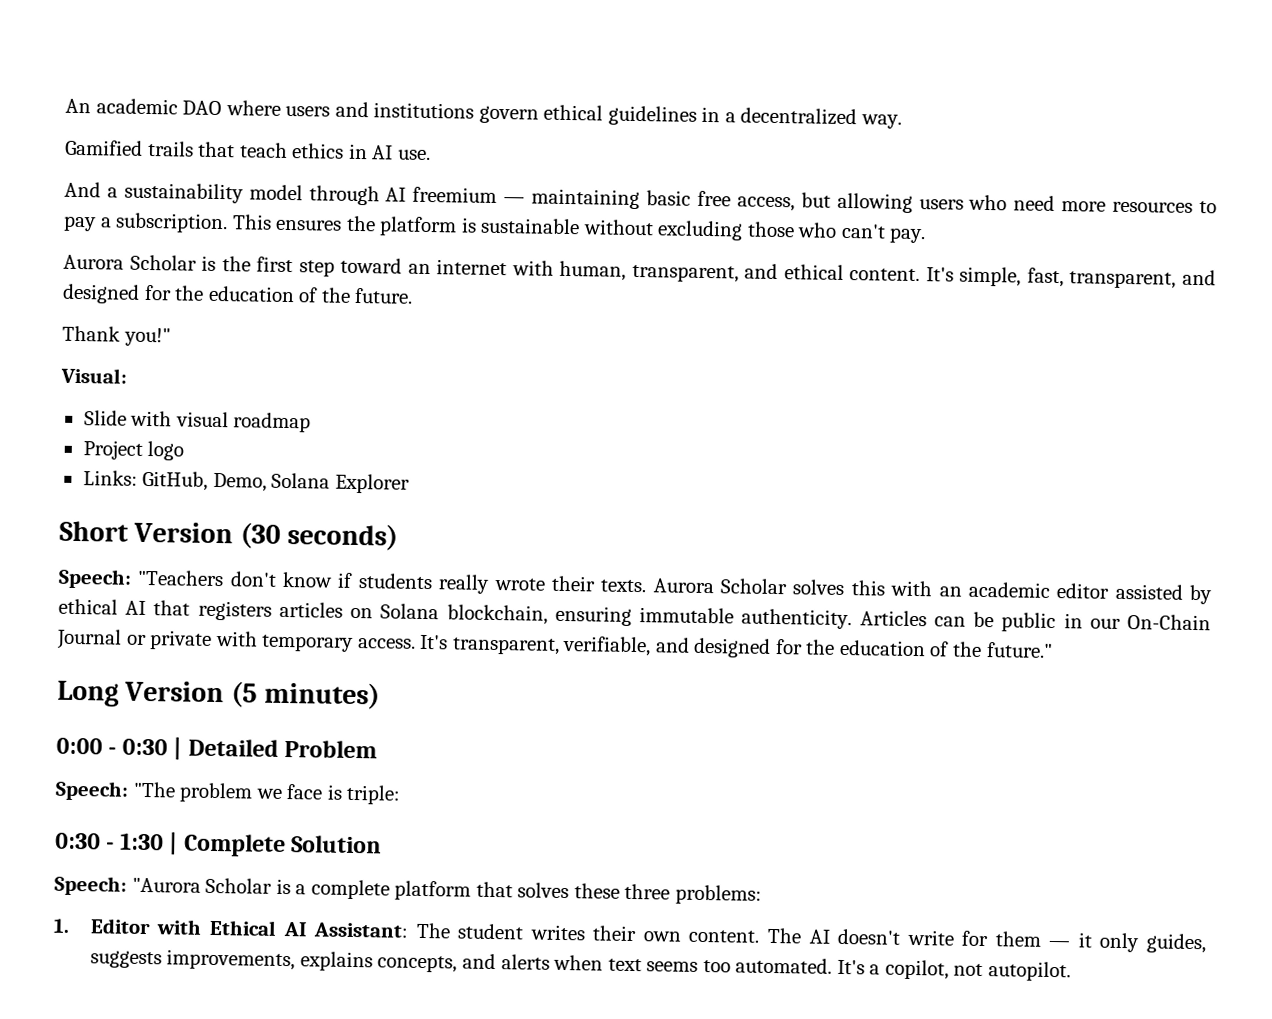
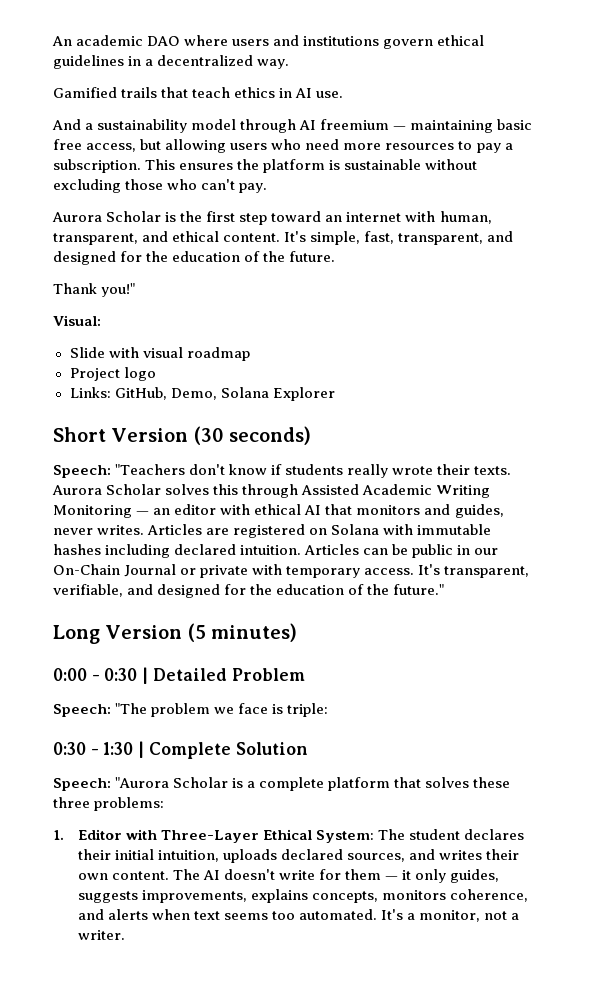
- Aurora Scholar solves this with an academic editor assisted by ethical AI that registers articles on Solana blockchain, ensuring immutable authenticity.
+ Aurora Scholar solves this through Assisted Academic Writing Monitoring — an editor with ethical AI that monitors and guides, never writes. Articles are registered on Solana with immutable hashes including declared intuition.
- 1. Editor with Ethical AI Assistant: The student writes their own content.
+ 1. Editor with Three-Layer Ethical System: The student declares their initial intuition, uploads declared sources, and writes their own content.
- The AI doesn't write for them — it only guides, suggests improvements, explains concepts, and alerts when text seems too automated.
+ The AI doesn't write for them — it only guides, suggests improvements, explains concepts, monitors coherence, and alerts when text seems too automated.
- It's a copilot, not autopilot.
+ It's a monitor, not a writer.

